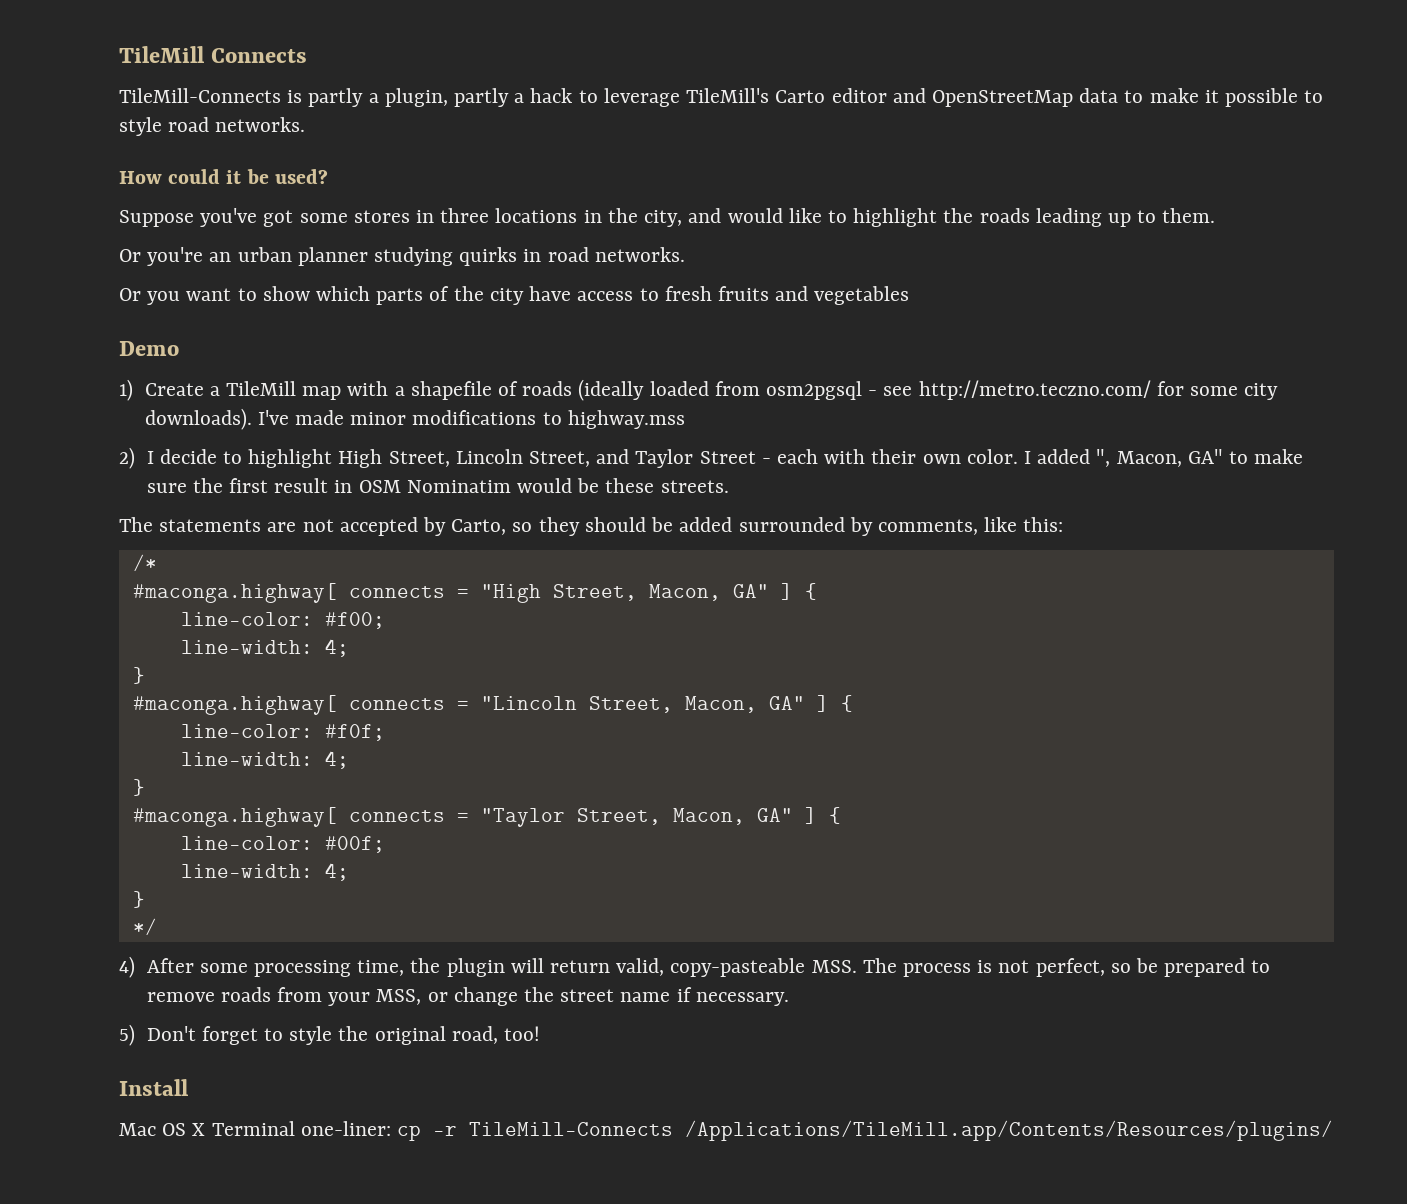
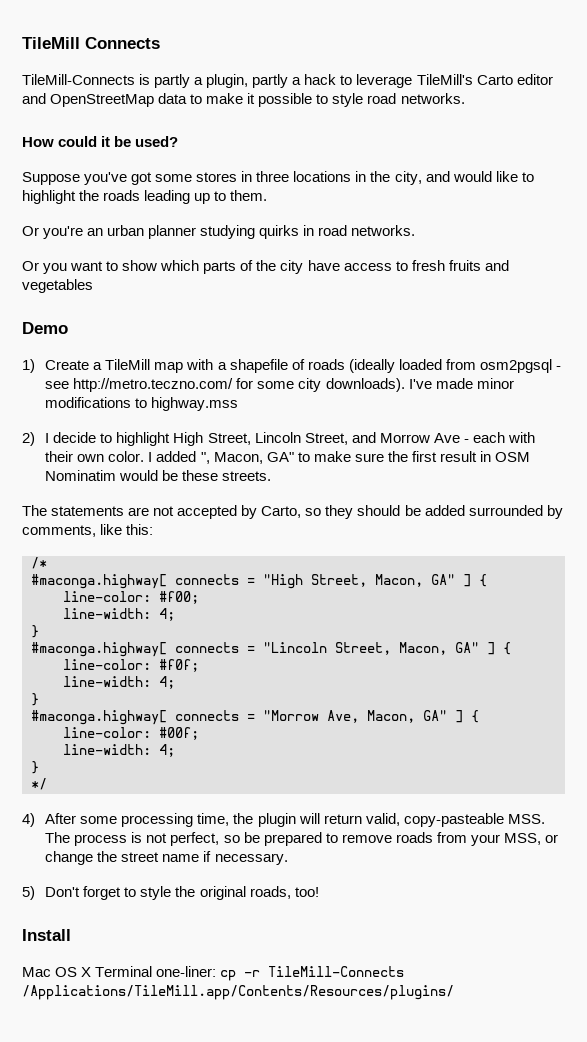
- 2) I decide to highlight High Street, Lincoln Street, and Taylor Street - each with their own color.
+ 2) I decide to highlight High Street, Lincoln Street, and Morrow Ave - each with their own color.
- #maconga.highway[ connects = "Taylor Street, Macon, GA" ] {
+ #maconga.highway[ connects = "Morrow Ave, Macon, GA" ] {
- 5) Don't forget to style the original road, too!
+ 5) Don't forget to style the original roads, too!

